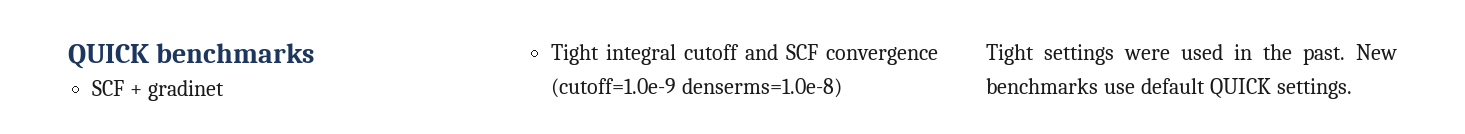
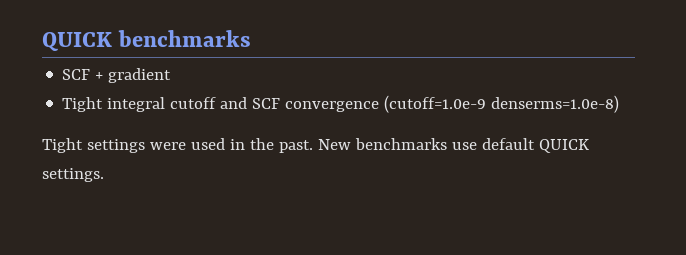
- SCF + gradinet
+ SCF + gradient

